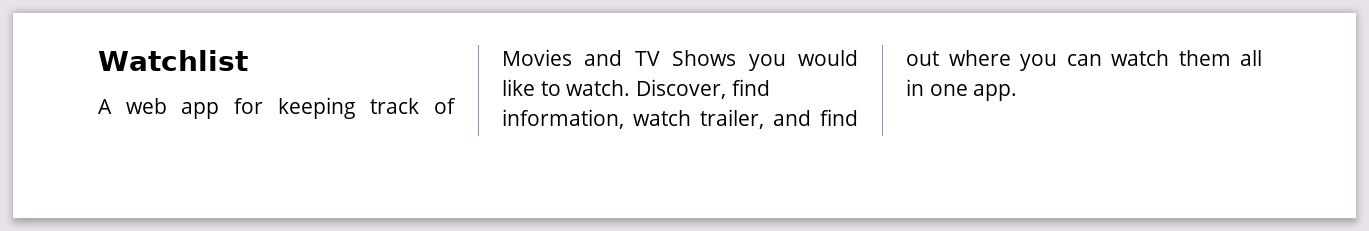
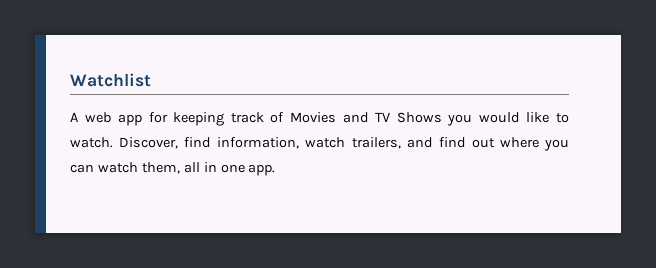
- Discover, find information, watch trailer, and find out where you can watch them all in one app.
+ Discover, find information, watch trailers, and find out where you can watch them, all in one app.

